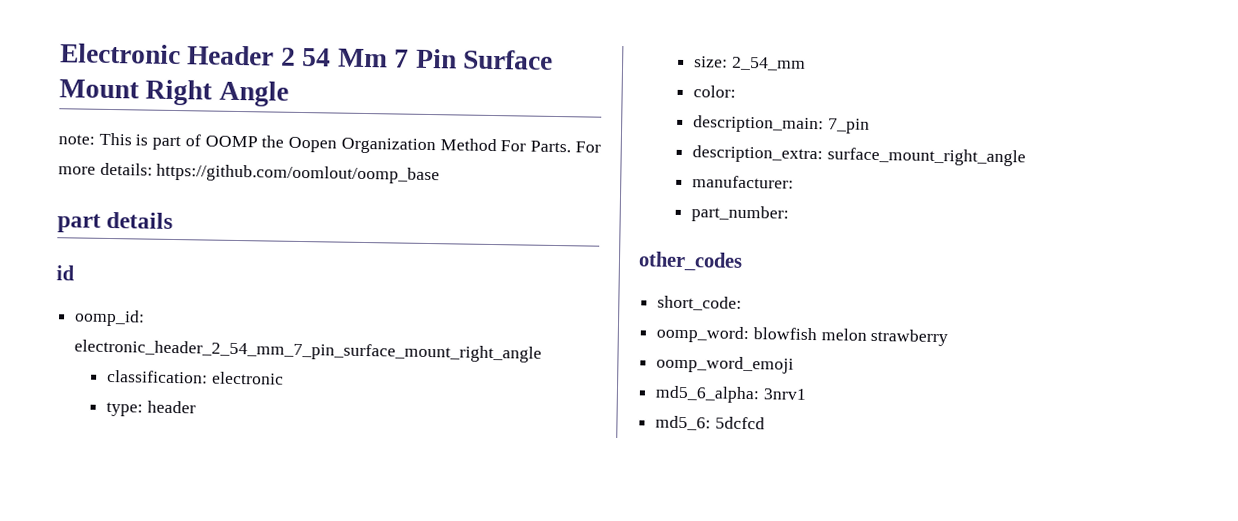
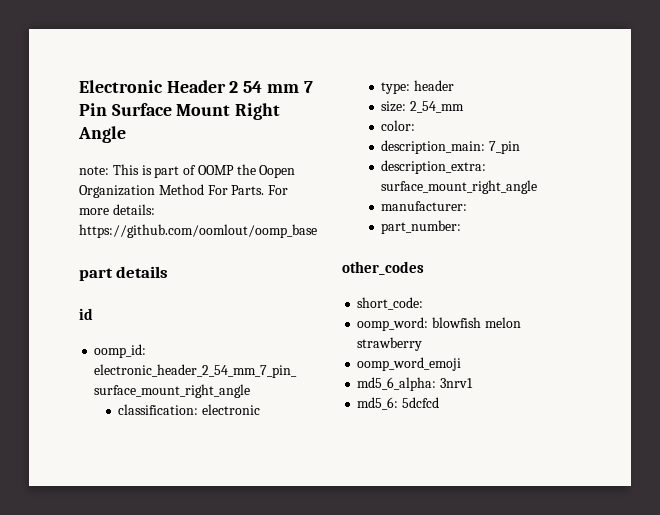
- Electronic Header 2 54 Mm 7 Pin Surface Mount Right Angle
+ Electronic Header 2 54 mm 7 Pin Surface Mount Right Angle

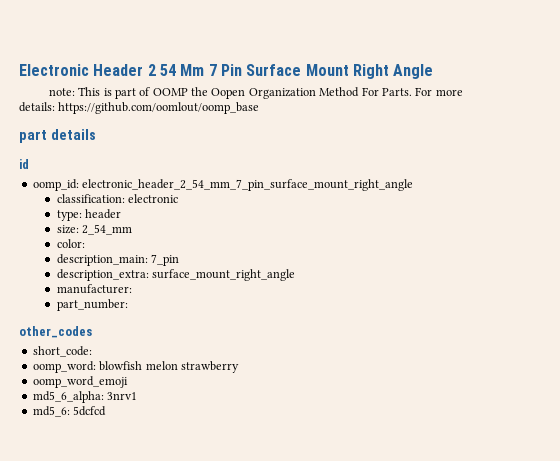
- Electronic Header 2 54 mm 7 Pin Surface Mount Right Angle
+ Electronic Header 2 54 Mm 7 Pin Surface Mount Right Angle

